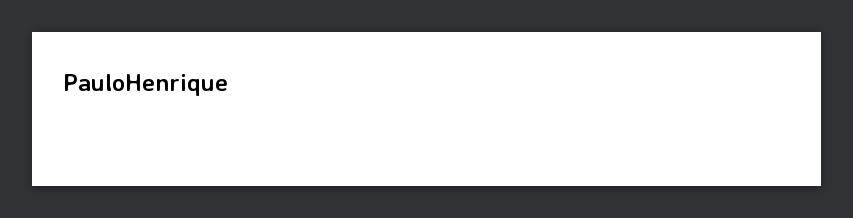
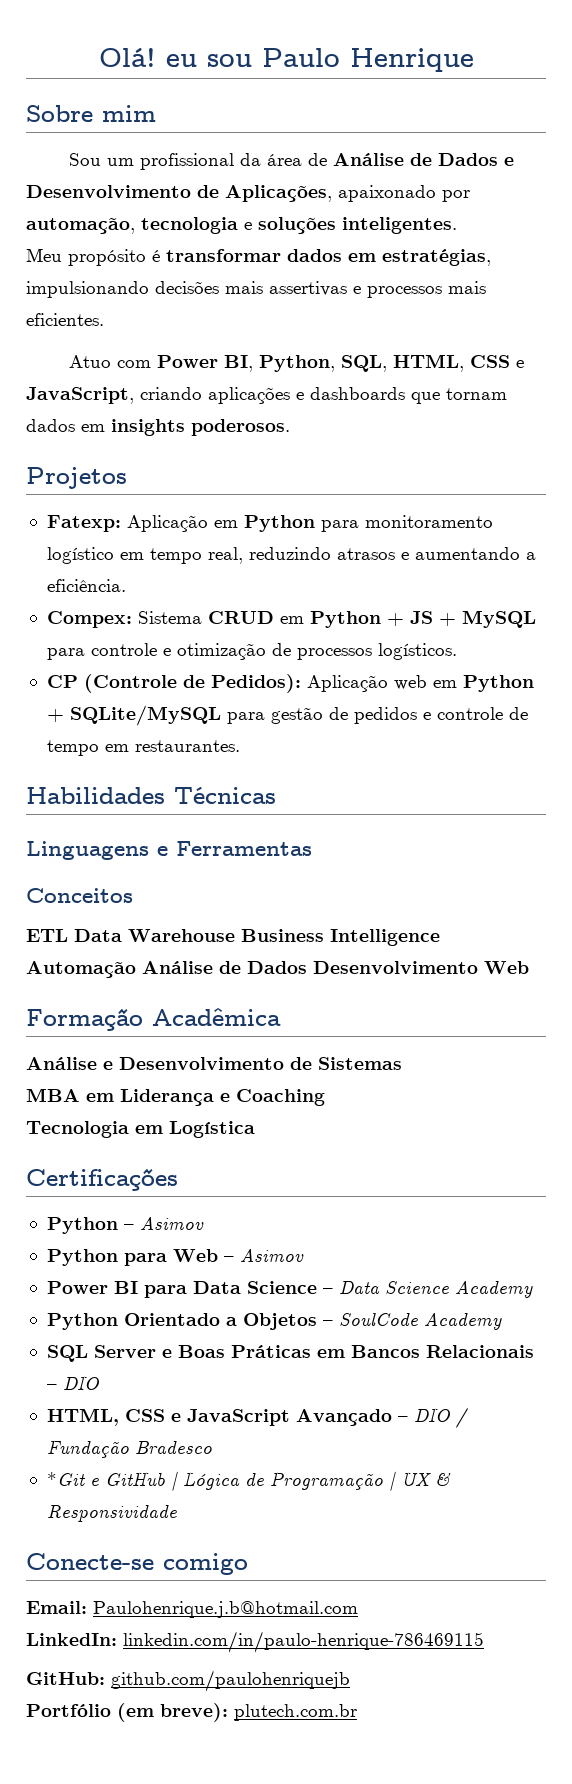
- PauloHenrique
+ Olá! eu sou Paulo Henrique
+ Sobre mim
+ Sou um profissional da área de Análise de Dados e Desenvolvimento de Aplicações, apaixonado por automação, tecnologia e soluções inteligentes.
+ Meu propósito é transformar dados em estratégias, impulsionando decisões mais assertivas e processos mais eficientes.
+ Atuo com Power BI, Python, SQL, HTML, CSS e JavaScript, criando aplicações e dashboards que tornam dados em insights poderosos.
+ Projetos
+ Fatexp: Aplicação em Python para monitoramento logístico em tempo real, reduzindo atrasos e aumentando a eficiência.
+ Compex: Sistema CRUD em Python + JS + MySQL para controle e otimização de processos logísticos.
+ CP (Controle de Pedidos): Aplicação web em Python + SQLite/MySQL para gestão de pedidos e controle de tempo em restaurantes.
+ Habilidades Técnicas
+ Linguagens e Ferramentas
+ Conceitos
+ ETL Data Warehouse Business Intelligence Automação Análise de Dados Desenvolvimento Web
+ Formação Acadêmica
+ Análise e Desenvolvimento de Sistemas
+ MBA em Liderança e Coaching
+ Tecnologia em Logística
+ Certificações
+ Python – Asimov
+ Python para Web – Asimov
+ Power BI para Data Science – Data Science Academy
+ Python Orientado a Objetos – SoulCode Academy
+ SQL Server e Boas Práticas em Bancos Relacionais – DIO
+ HTML, CSS e JavaScript Avançado – DIO / Fundação Bradesco
+ *Git e GitHub | Lógica de Programação | UX & Responsividade
+ Conecte-se comigo
+ Email: Paulohenrique.j.b@hotmail.com
+ LinkedIn: linkedin.com/in/paulo-henrique-786469115
+ GitHub: github.com/paulohenriquejb
+ Portfólio (em breve): plutech.com.br

